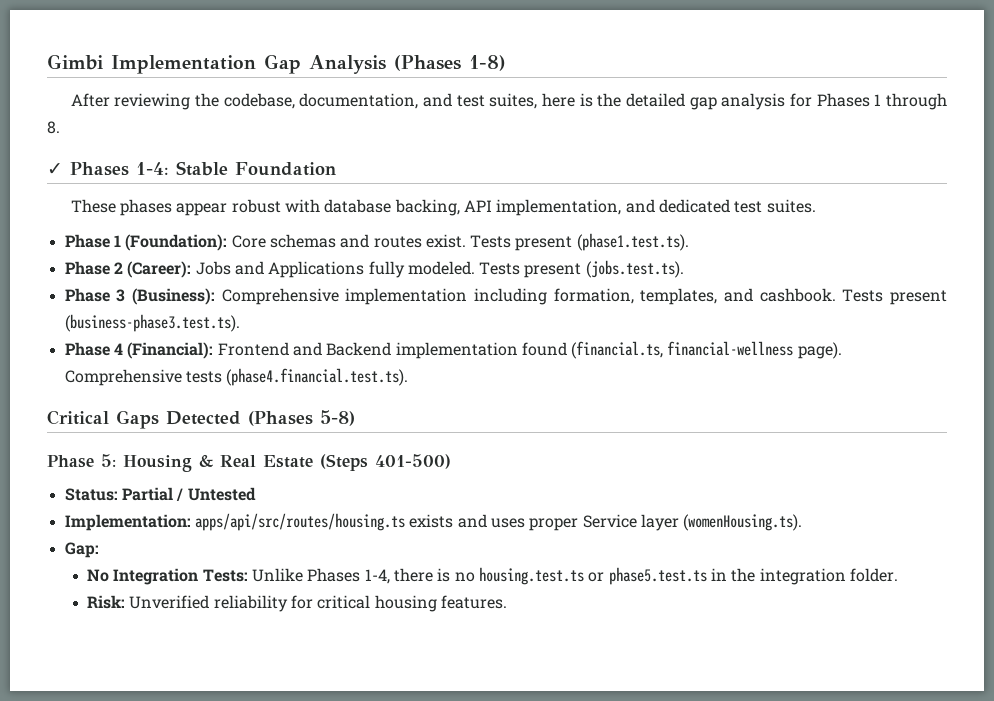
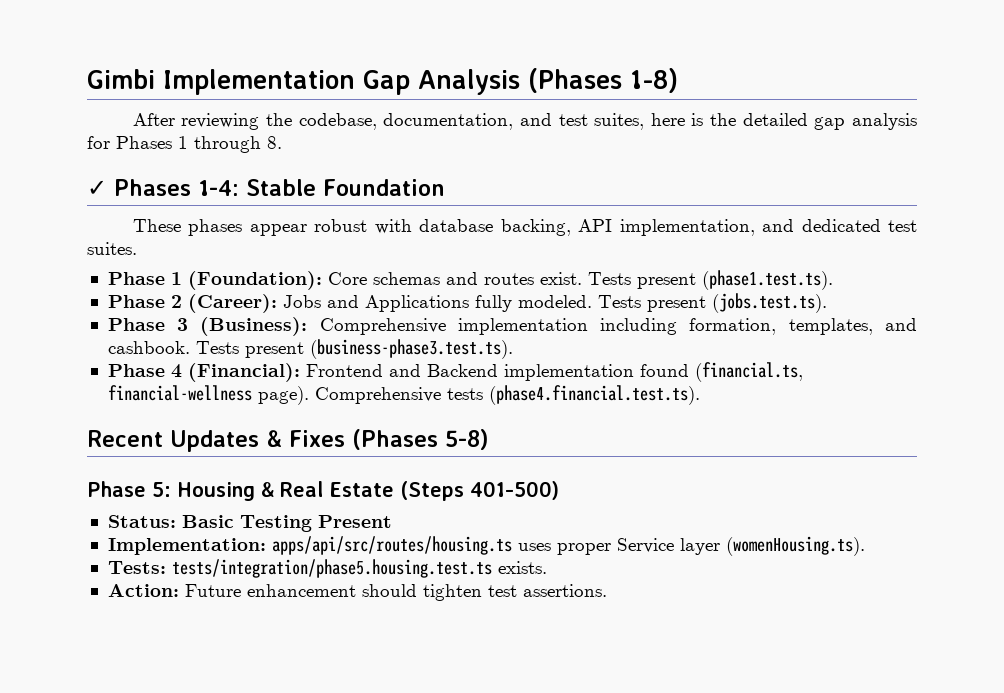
- Critical Gaps Detected (Phases 5-8)
+ Recent Updates & Fixes (Phases 5-8)
- Status: Partial / Untested
+ Status: Basic Testing Present
- Implementation: apps/api/src/routes/housing.ts exists and uses proper Service layer (womenHousing.ts).
+ Implementation: apps/api/src/routes/housing.ts uses proper Service layer (womenHousing.ts).
- Gap:
- No Integration Tests: Unlike Phases 1-4, there is no housing.test.ts or phase5.test.ts in the integration folder.
- Risk: Unverified reliability for critical housing features.
+ Tests: tests/integration/phase5.housing.test.ts exists.
+ Action: Future enhancement should tighten test assertions.

